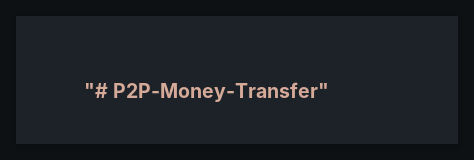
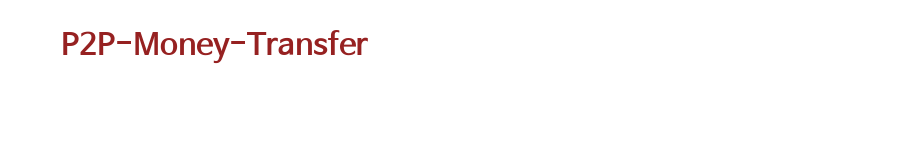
- "# P2P-Money-Transfer"
+ P2P-Money-Transfer

